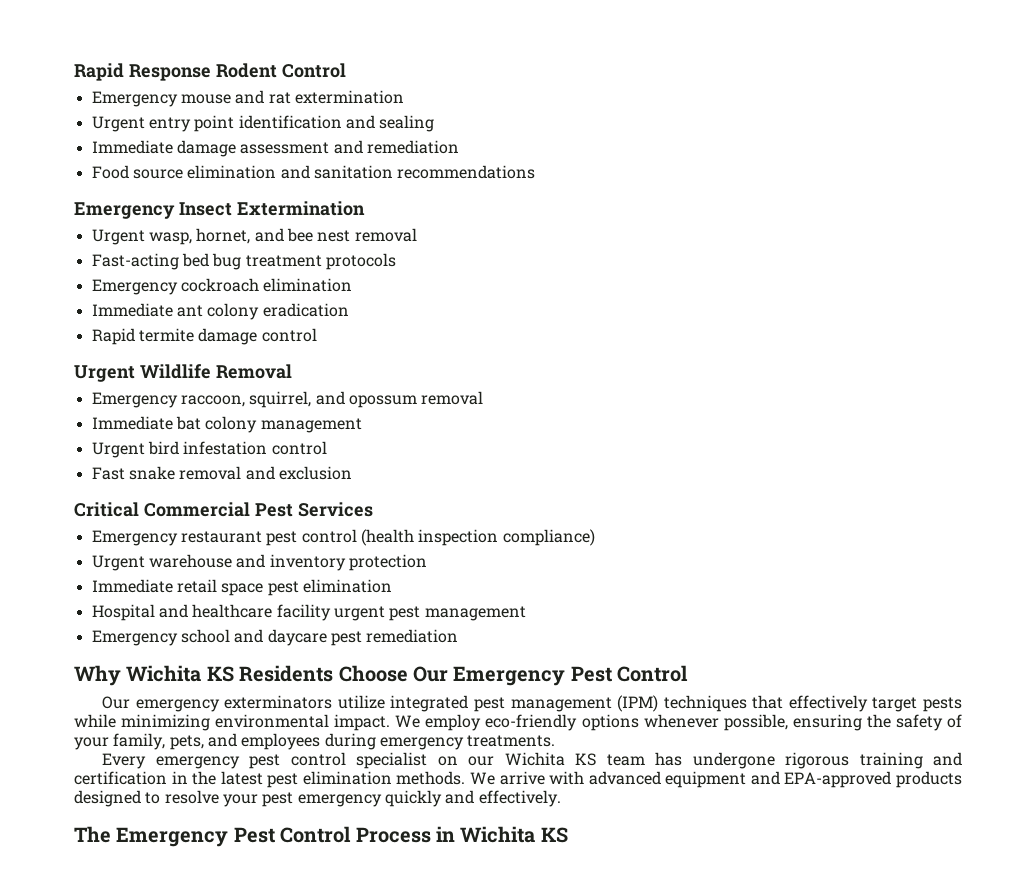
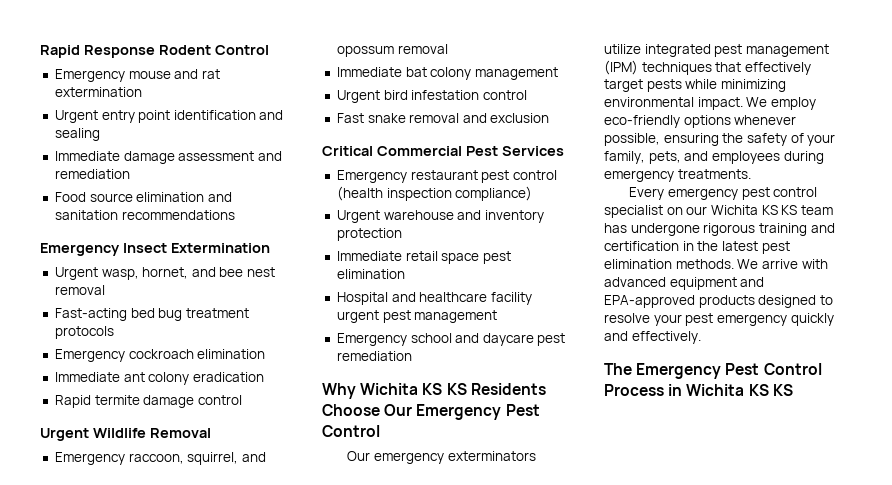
- Why Wichita KS Residents Choose Our Emergency Pest Control
+ Why Wichita KS KS Residents Choose Our Emergency Pest Control
- Every emergency pest control specialist on our Wichita KS team has undergone rigorous training and certification in the latest pest elimination methods.
+ Every emergency pest control specialist on our Wichita KS KS team has undergone rigorous training and certification in the latest pest elimination methods.
- The Emergency Pest Control Process in Wichita KS
+ The Emergency Pest Control Process in Wichita KS KS

